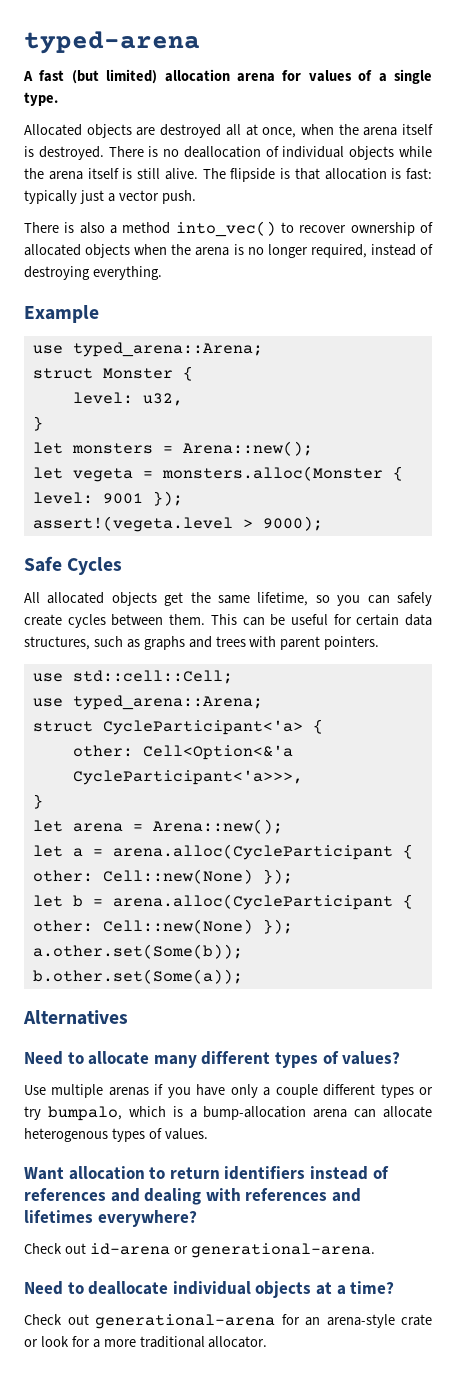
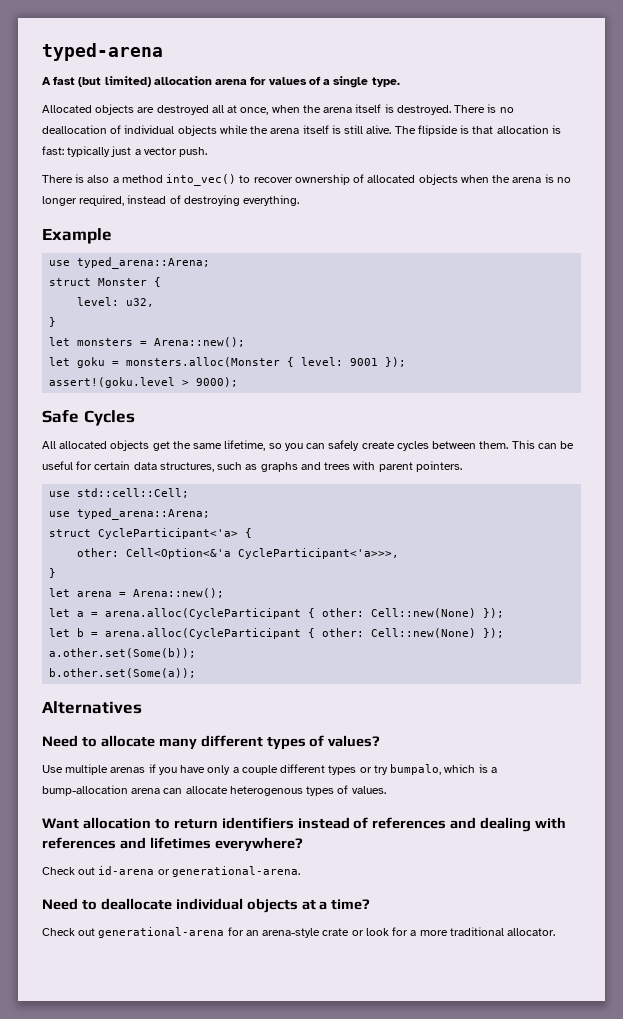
- let vegeta = monsters.alloc(Monster { level: 9001 });
+ let goku = monsters.alloc(Monster { level: 9001 });
- assert!(vegeta.level > 9000);
+ assert!(goku.level > 9000);

